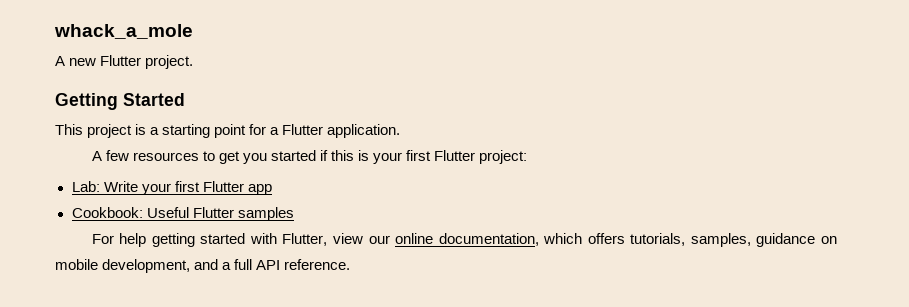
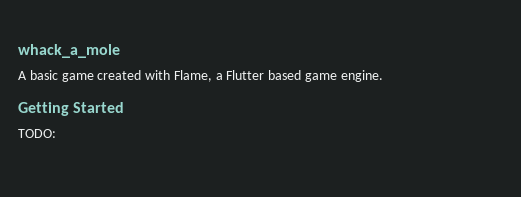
- A new Flutter project.
+ A basic game created with Flame, a Flutter based game engine.
  Getting Started
- This project is a starting point for a Flutter application.
- A few resources to get you started if this is your first Flutter project:
- Lab: Write your first Flutter app
- Cookbook: Useful Flutter samples
- For help getting started with Flutter, view our online documentation, which offers tutorials, samples, guidance on mobile development, and a full API reference.
+ TODO:

